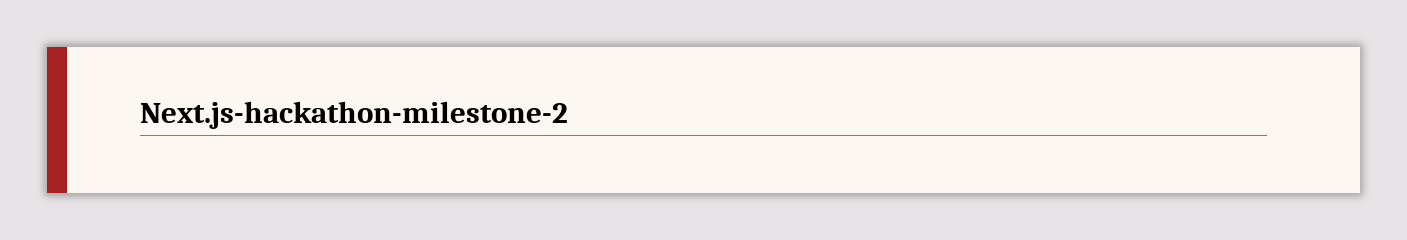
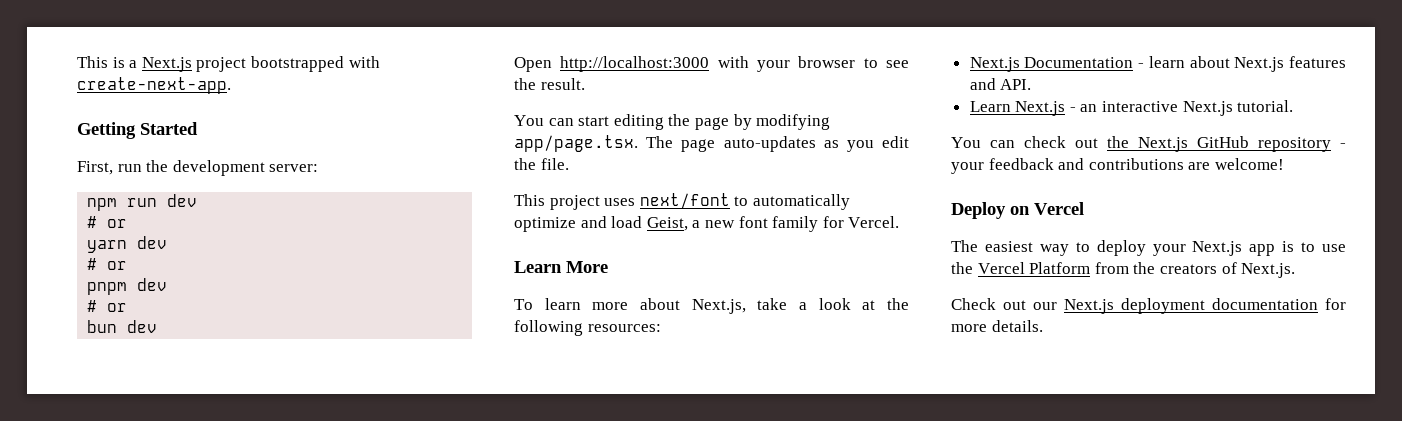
- Next.js-hackathon-milestone-2
+ This is a Next.js project bootstrapped with create-next-app.
+ Getting Started
+ First, run the development server:
+ npm run dev
+ # or
+ yarn dev
+ # or
+ pnpm dev
+ # or
+ bun dev
+ Open http://localhost:3000 with your browser to see the result.
+ You can start editing the page by modifying app/page.tsx. The page auto-updates as you edit the file.
+ This project uses next/font to automatically optimize and load Geist, a new font family for Vercel.
+ Learn More
+ To learn more about Next.js, take a look at the following resources:
+ Next.js Documentation - learn about Next.js features and API.
+ Learn Next.js - an interactive Next.js tutorial.
+ You can check out the Next.js GitHub repository - your feedback and contributions are welcome!
+ Deploy on Vercel
+ The easiest way to deploy your Next.js app is to use the Vercel Platform from the creators of Next.js.
+ Check out our Next.js deployment documentation for more details.

